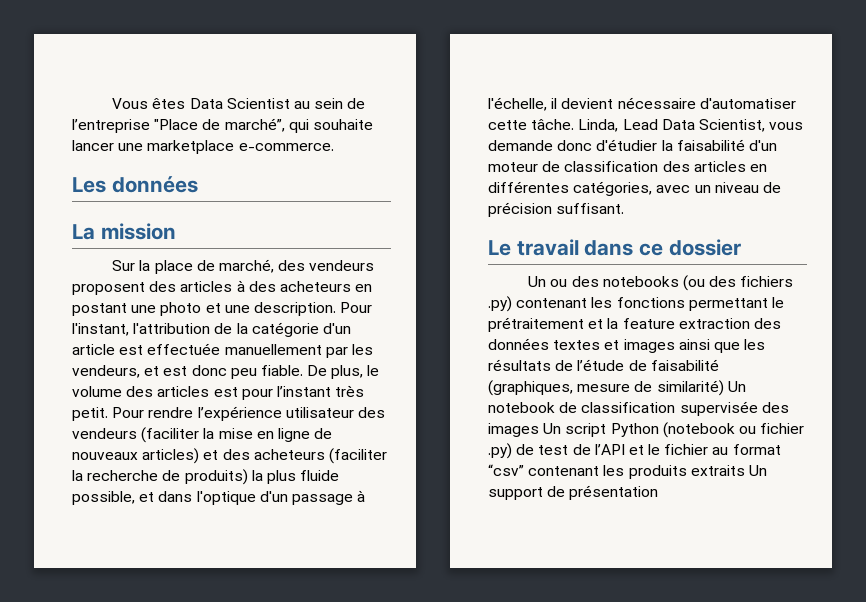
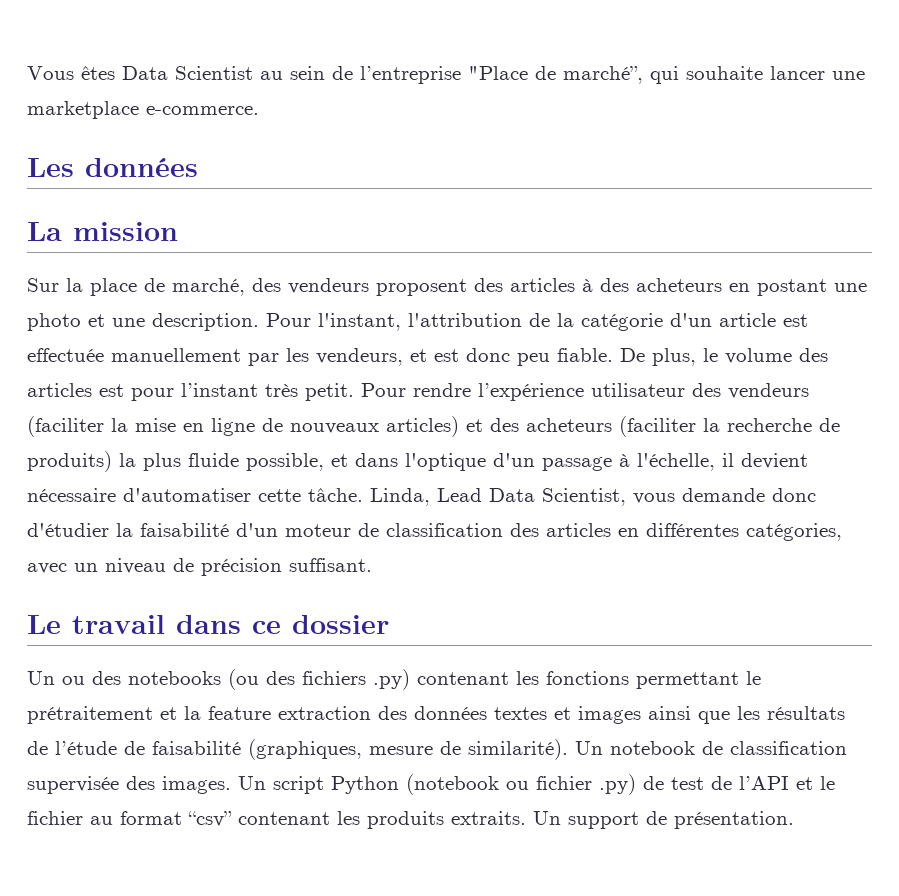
- Un ou des notebooks (ou des fichiers .py) contenant les fonctions permettant le prétraitement et la feature extraction des données textes et images ainsi que les résultats de l’étude de faisabilité (graphiques, mesure de similarité) Un notebook de classification supervisée des images Un script Python (notebook ou fichier .py) de test de l’API et le fichier au format “csv” contenant les produits extraits Un support de présentation
+ Un ou des notebooks (ou des fichiers .py) contenant les fonctions permettant le prétraitement et la feature extraction des données textes et images ainsi que les résultats de l’étude de faisabilité (graphiques, mesure de similarité). Un notebook de classification supervisée des images. Un script Python (notebook ou fichier .py) de test de l’API et le fichier au format “csv” contenant les produits extraits. Un support de présentation.

